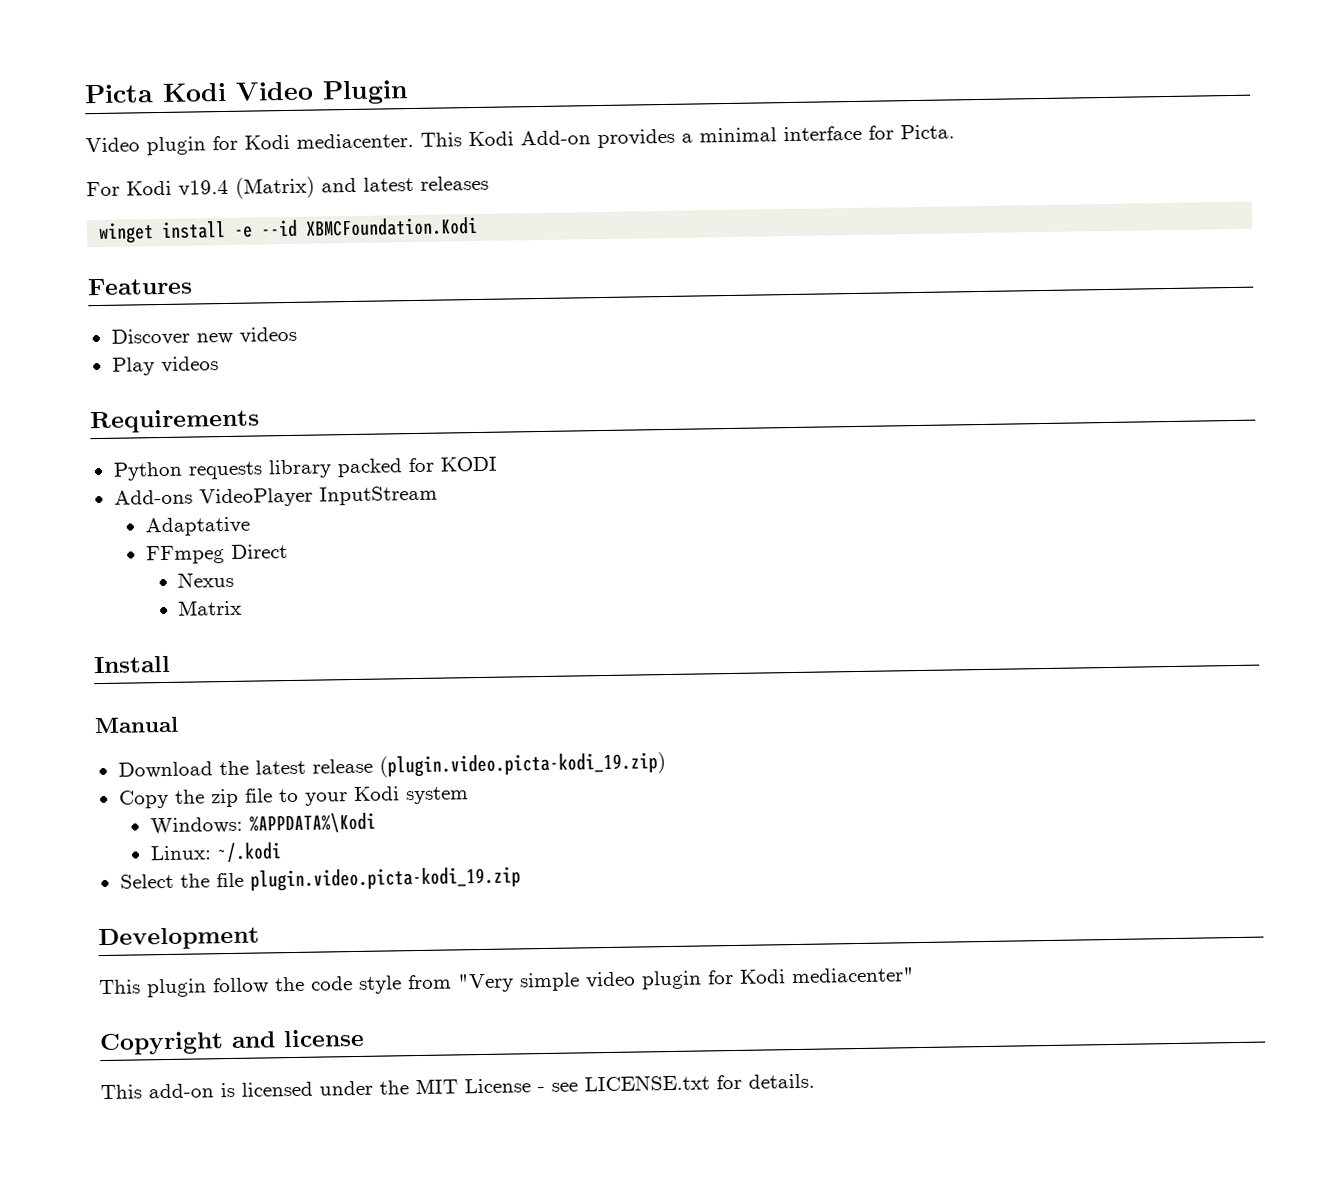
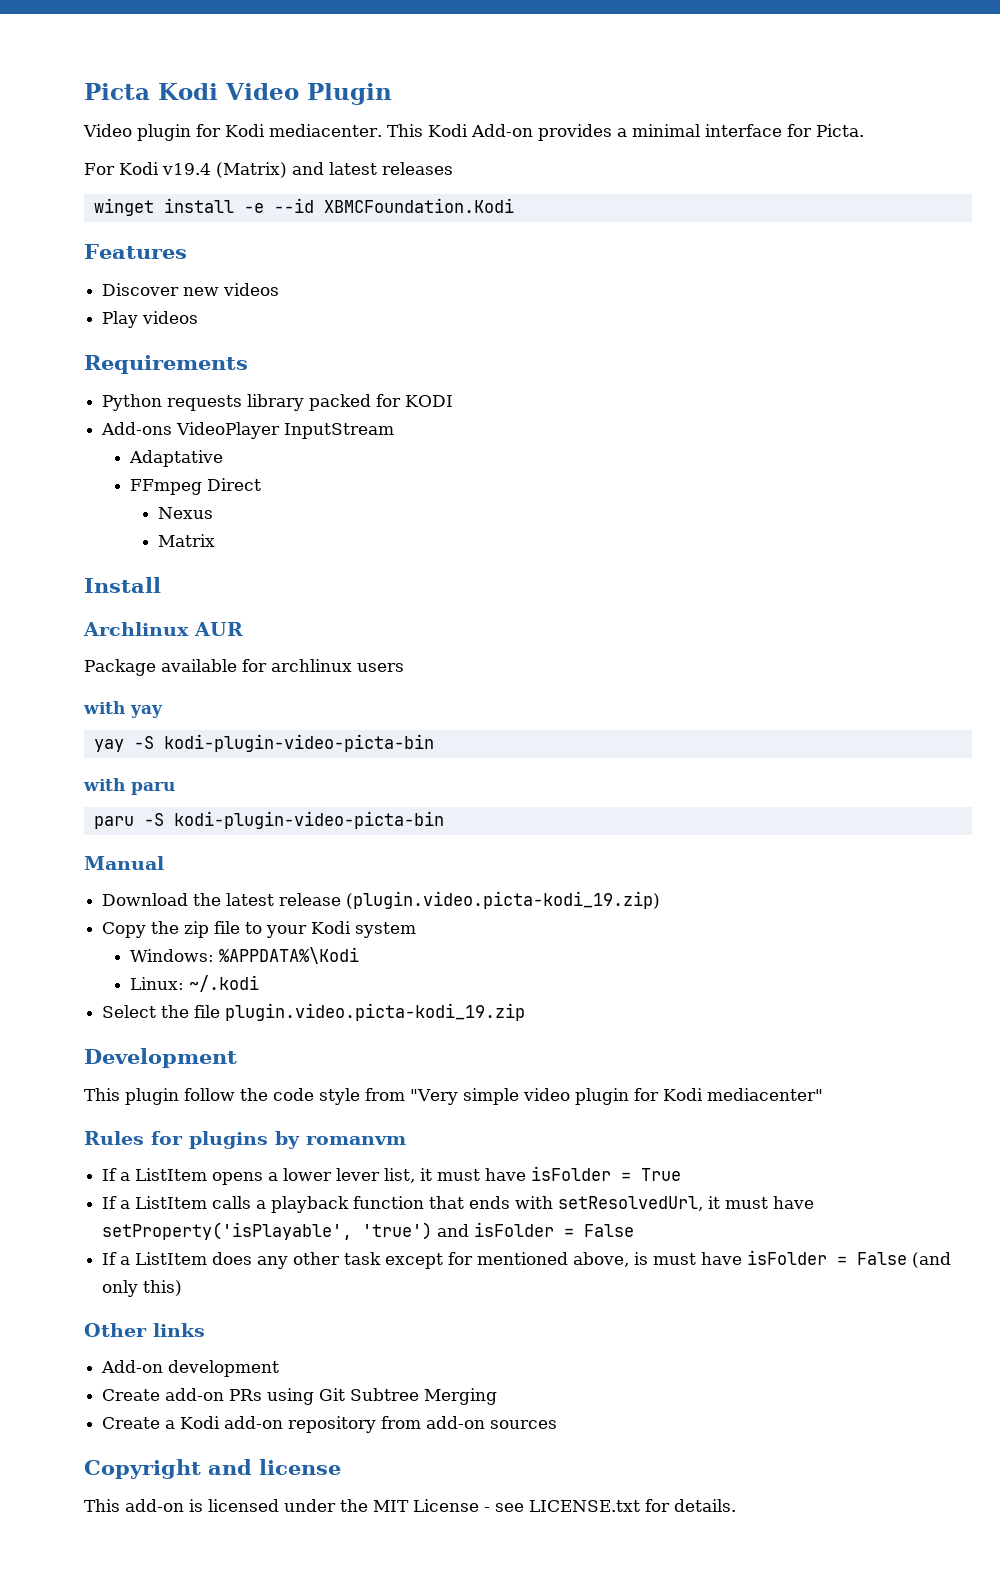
+ Archlinux AUR
+ Package available for archlinux users
+ with yay
+ yay -S kodi-plugin-video-picta-bin
+ with paru
+ paru -S kodi-plugin-video-picta-bin
+ Rules for plugins by romanvm
+ If a ListItem opens a lower lever list, it must have isFolder = True
+ If a ListItem calls a playback function that ends with setResolvedUrl, it must have setProperty('isPlayable', 'true') and isFolder = False
+ If a ListItem does any other task except for mentioned above, is must have isFolder = False (and only this)
+ Other links
+ Add-on development
+ Create add-on PRs using Git Subtree Merging
+ Create a Kodi add-on repository from add-on sources

